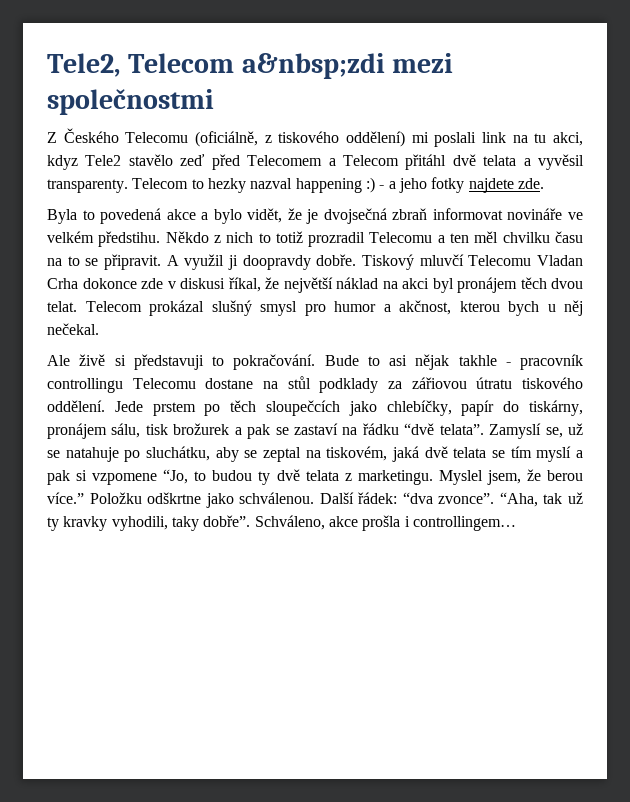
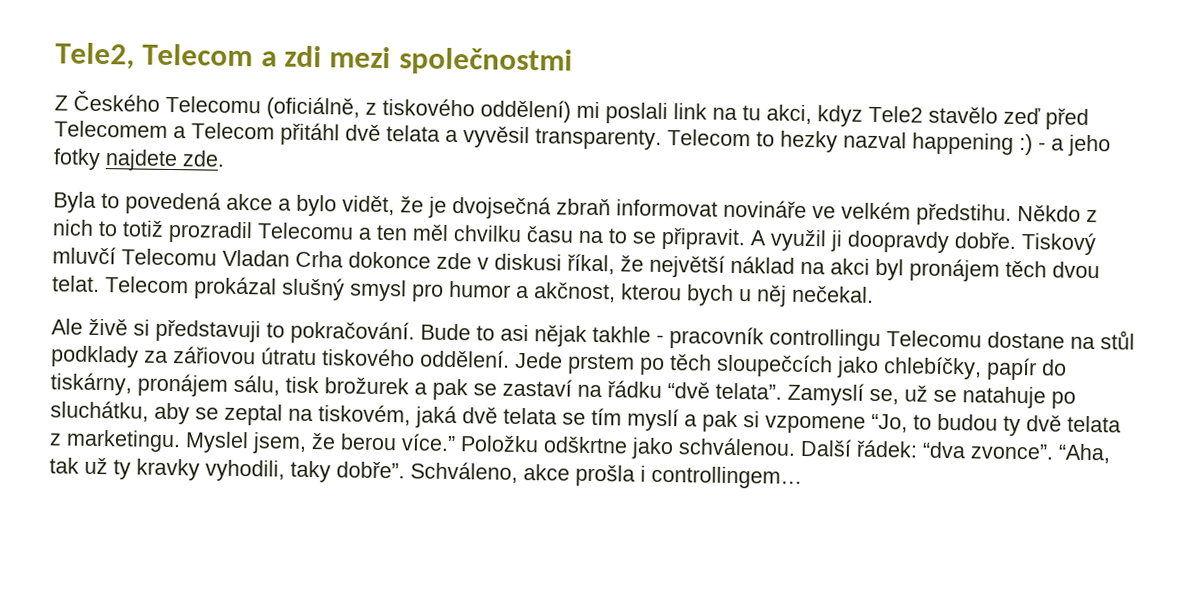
- Tele2, Telecom a&nbsp;zdi mezi společnostmi
+ Tele2, Telecom a zdi mezi společnostmi

